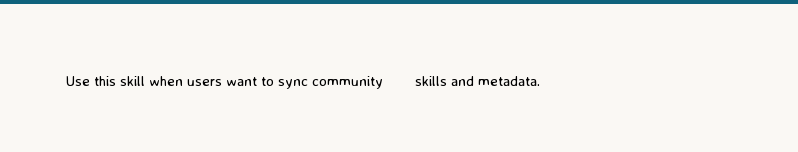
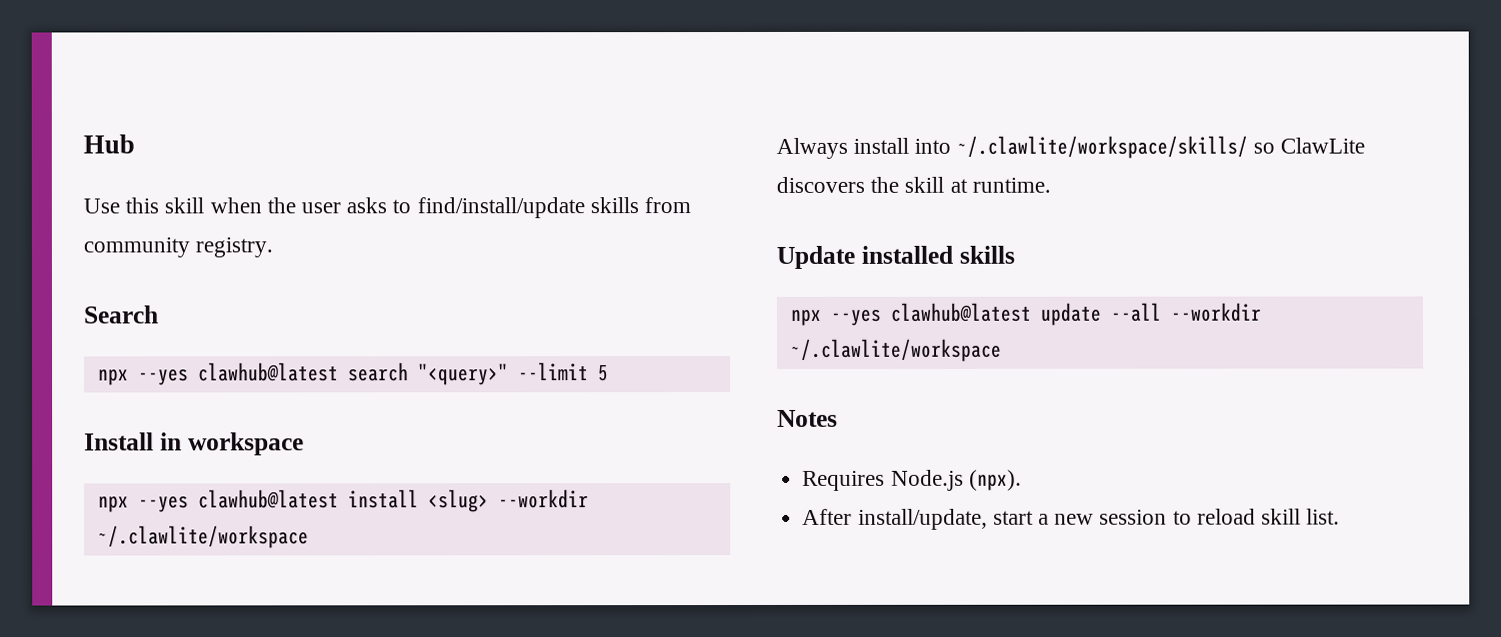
+ Hub
- Use this skill when users want to sync community skills and metadata.
+ Use this skill when the user asks to find/install/update skills from community registry.
+ Search
+ npx --yes clawhub@latest search "<query>" --limit 5
+ Install in workspace
+ npx --yes clawhub@latest install <slug> --workdir ~/.clawlite/workspace
+ Always install into ~/.clawlite/workspace/skills/ so ClawLite discovers the skill at runtime.
+ Update installed skills
+ npx --yes clawhub@latest update --all --workdir ~/.clawlite/workspace
+ Notes
+ Requires Node.js (npx).
+ After install/update, start a new session to reload skill list.

